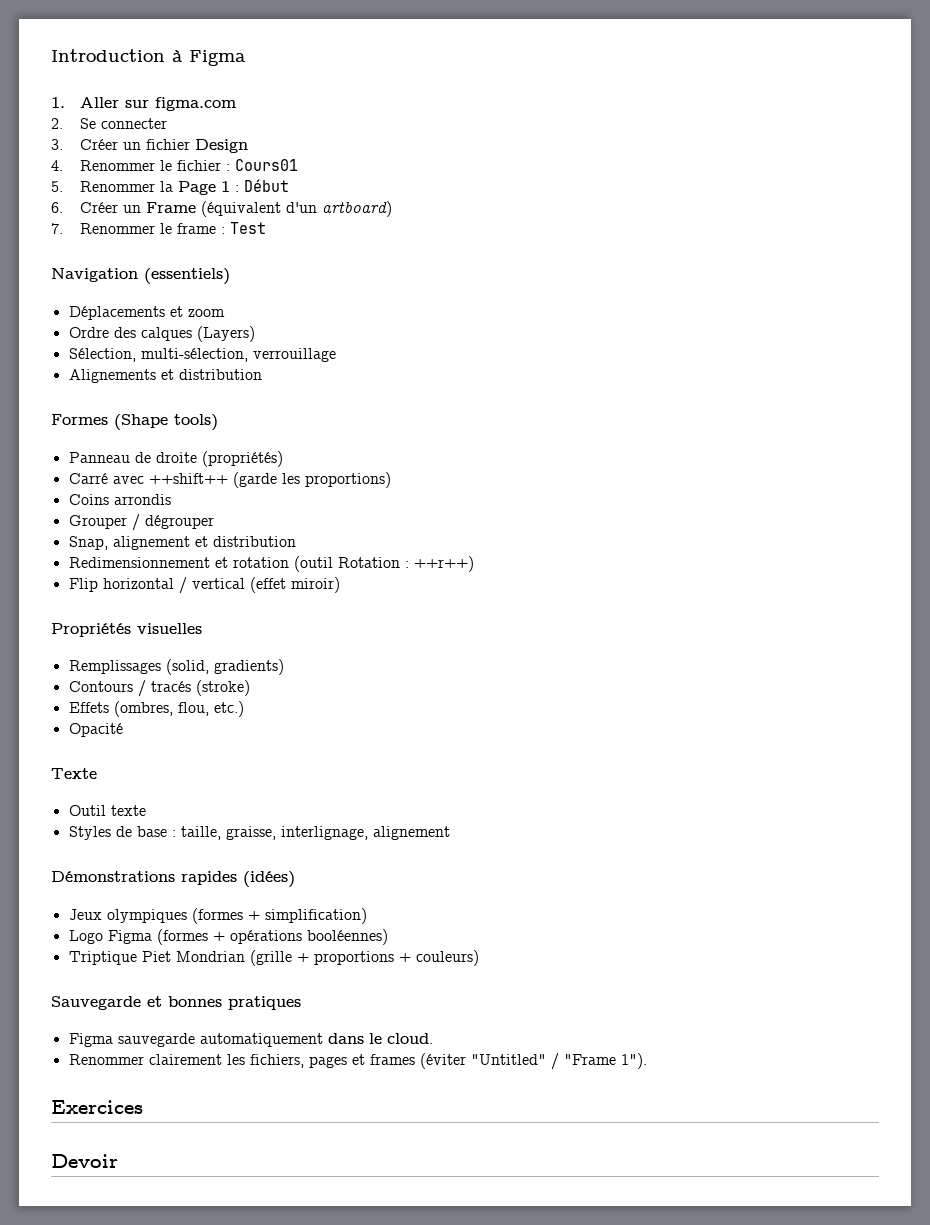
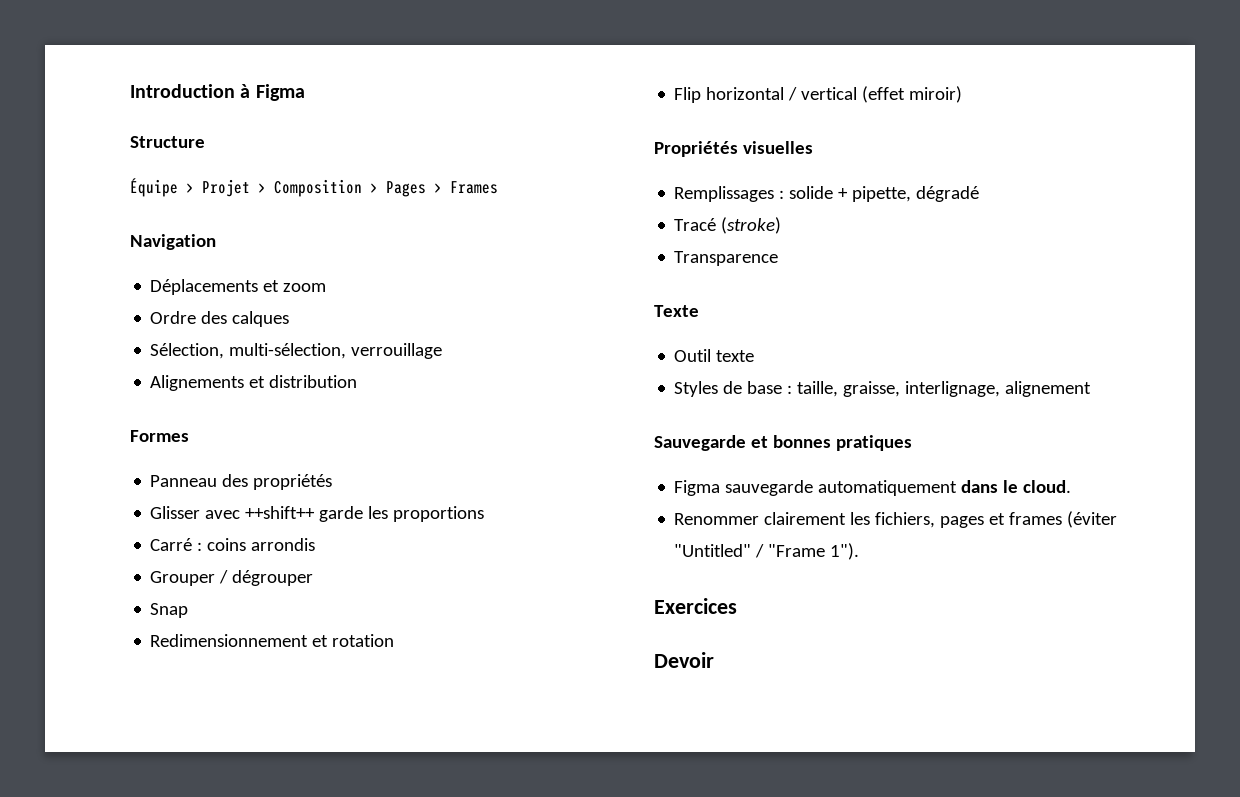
- 1. Aller sur figma.com
- 2. Se connecter
- 3. Créer un fichier Design
- 4. Renommer le fichier : Cours01
- 5. Renommer la Page 1 : Début
- 6. Créer un Frame (équivalent d'un artboard)
- 7. Renommer le frame : Test
+ Structure
+ Équipe > Projet > Composition > Pages > Frames
- Navigation (essentiels)
+ Navigation
- Ordre des calques (Layers)
+ Ordre des calques
- Formes (Shape tools)
+ Formes
- Panneau de droite (propriétés)
- Carré avec ++shift++ (garde les proportions)
- Coins arrondis
+ Panneau des propriétés
+ Glisser avec ++shift++ garde les proportions
+ Carré : coins arrondis
- Snap, alignement et distribution
+ Snap
- Redimensionnement et rotation (outil Rotation : ++r++)
+ Redimensionnement et rotation
- Remplissages (solid, gradients)
- Contours / tracés (stroke)
- Effets (ombres, flou, etc.)
- Opacité
+ Remplissages : solide + pipette, dégradé
+ Tracé (stroke)
+ Transparence
- Démonstrations rapides (idées)
- Jeux olympiques (formes + simplification)
- Logo Figma (formes + opérations booléennes)
- Triptique Piet Mondrian (grille + proportions + couleurs)

